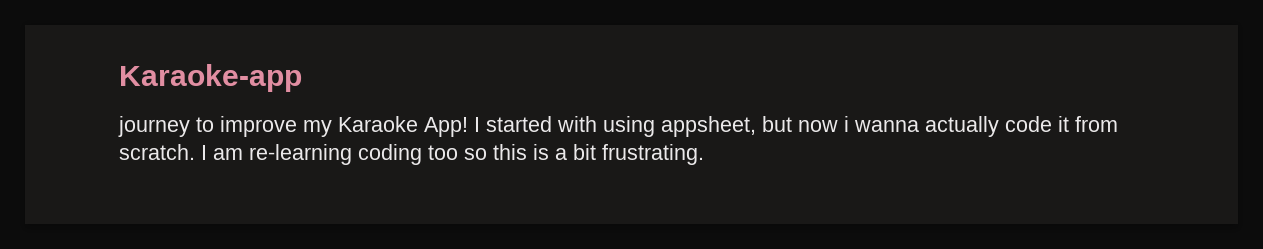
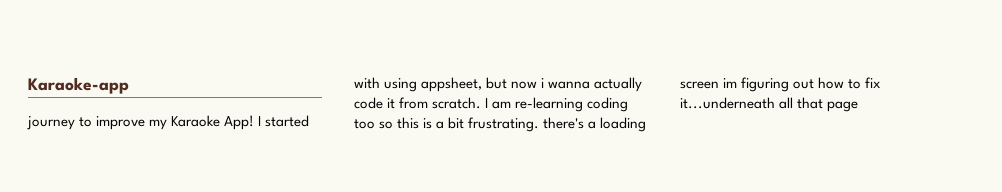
- I am re-learning coding too so this is a bit frustrating.
+ I am re-learning coding too so this is a bit frustrating. there's a loading screen im figuring out how to fix it...underneath all that page

